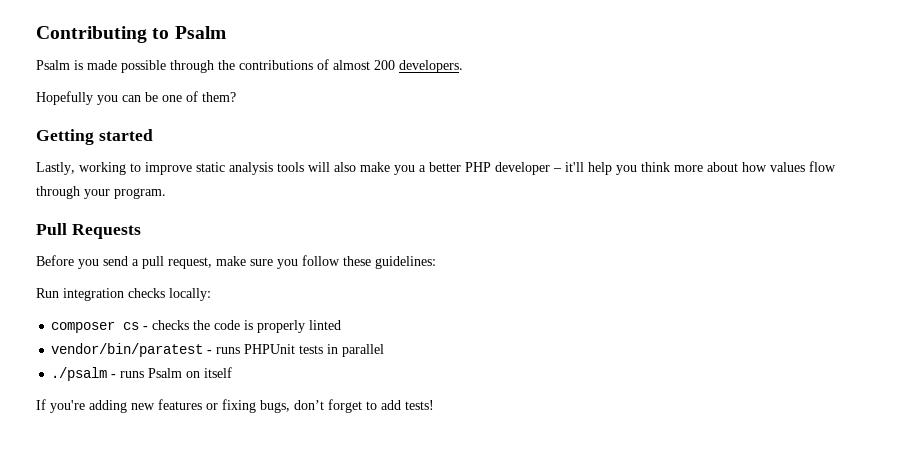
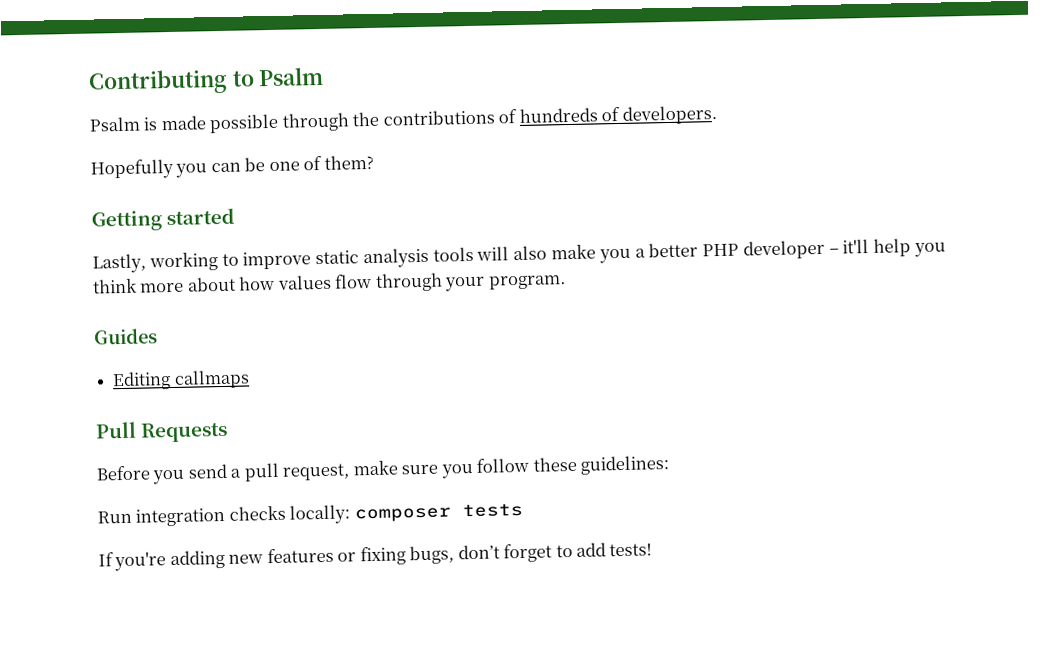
- Psalm is made possible through the contributions of almost 200 developers.
+ Psalm is made possible through the contributions of hundreds of developers.
+ Guides
+ Editing callmaps
- Run integration checks locally:
- composer cs - checks the code is properly linted
- vendor/bin/paratest - runs PHPUnit tests in parallel
- ./psalm - runs Psalm on itself
+ Run integration checks locally: composer tests

